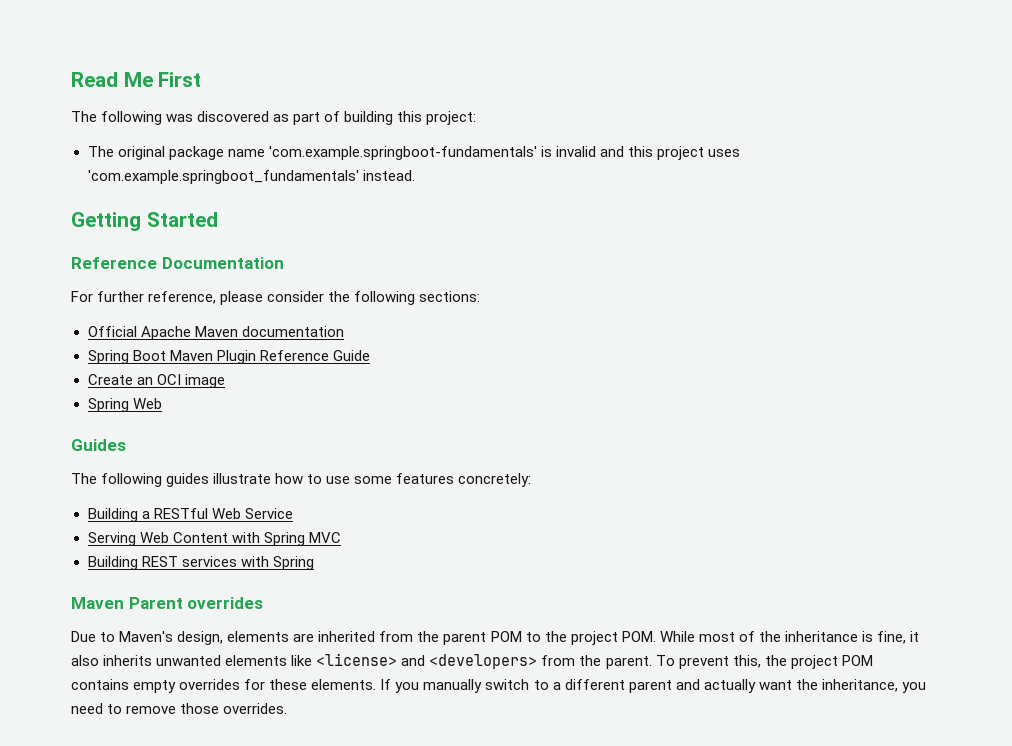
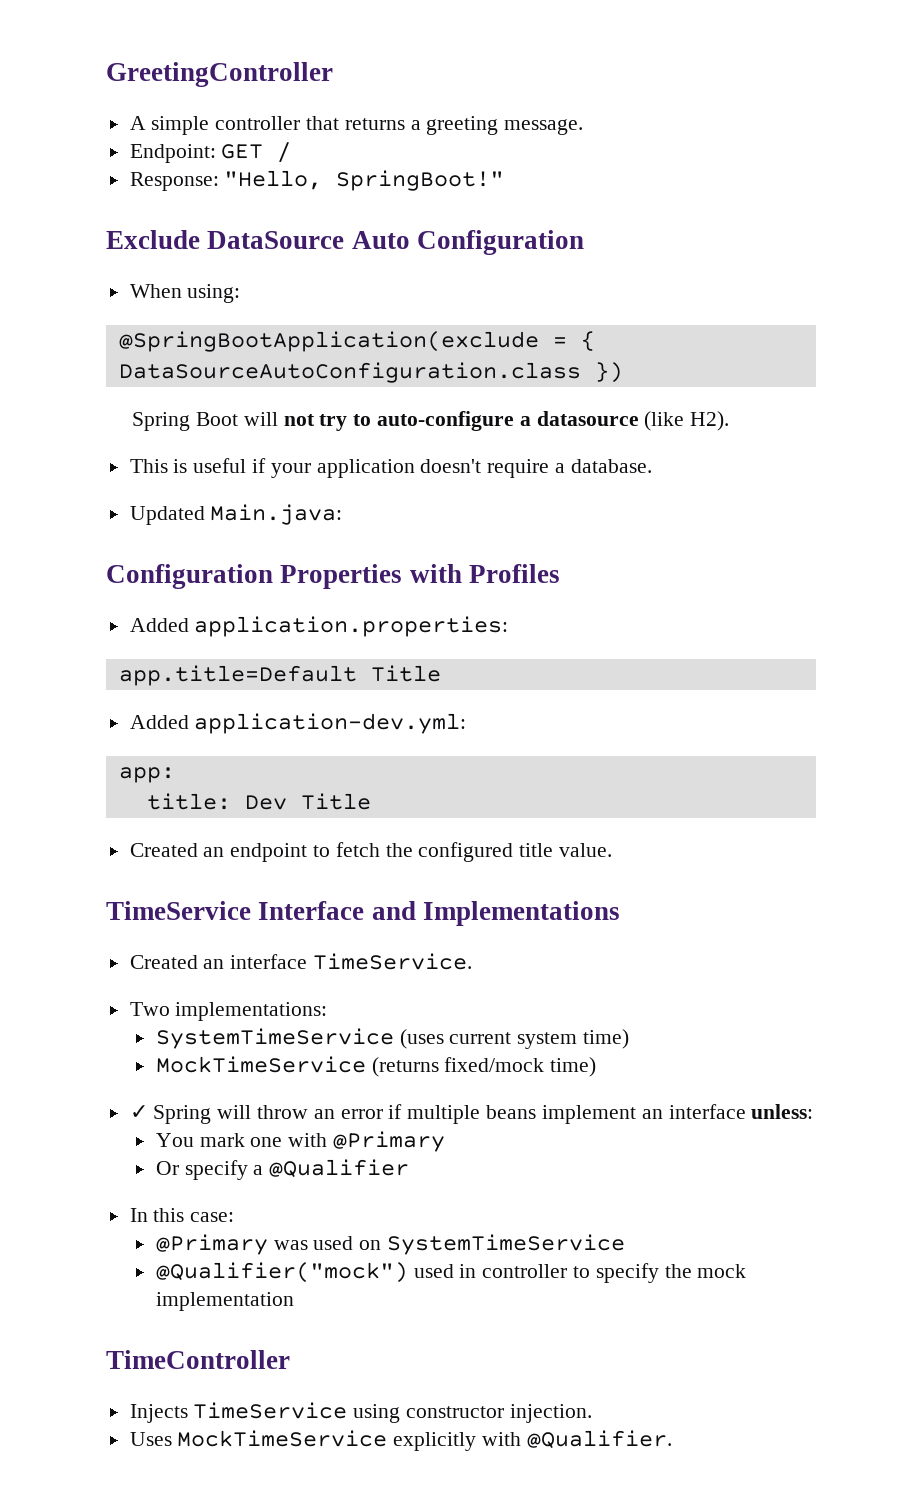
- Read Me First
- The following was discovered as part of building this project:
- The original package name 'com.example.springboot-fundamentals' is invalid and this project uses 'com.example.springboot_fundamentals' instead.
- Getting Started
- Reference Documentation
- For further reference, please consider the following sections:
- Official Apache Maven documentation
- Spring Boot Maven Plugin Reference Guide
- Create an OCI image
- Spring Web
- Guides
- The following guides illustrate how to use some features concretely:
- Building a RESTful Web Service
- Serving Web Content with Spring MVC
- Building REST services with Spring
- Maven Parent overrides
- Due to Maven's design, elements are inherited from the parent POM to the project POM. While most of the inheritance is fine, it also inherits unwanted elements like <license> and <developers> from the parent. To prevent this, the project POM contains empty overrides for these elements. If you manually switch to a different parent and actually want the inheritance, you need to remove those overrides.
+ GreetingController
+ A simple controller that returns a greeting message.
+ Endpoint: GET /
+ Response: "Hello, SpringBoot!"
+ Exclude DataSource Auto Configuration
+ When using:
+ @SpringBootApplication(exclude = { DataSourceAutoConfiguration.class })
+ Spring Boot will not try to auto-configure a datasource (like H2).
+ This is useful if your application doesn't require a database.
+ Updated Main.java:
+ Configuration Properties with Profiles
+ Added application.properties:
+ app.title=Default Title
+ Added application-dev.yml:
+ app:
+ title: Dev Title
+ Created an endpoint to fetch the configured title value.
+ TimeService Interface and Implementations
+ Created an interface TimeService.
+ Two implementations:
+ SystemTimeService (uses current system time)
+ MockTimeService (returns fixed/mock time)
+ ✓ Spring will throw an error if multiple beans implement an interface unless:
+ You mark one with @Primary
+ Or specify a @Qualifier
+ In this case:
+ @Primary was used on SystemTimeService
+ @Qualifier("mock") used in controller to specify the mock implementation
+ TimeController
+ Injects TimeService using constructor injection.
+ Uses MockTimeService explicitly with @Qualifier.

